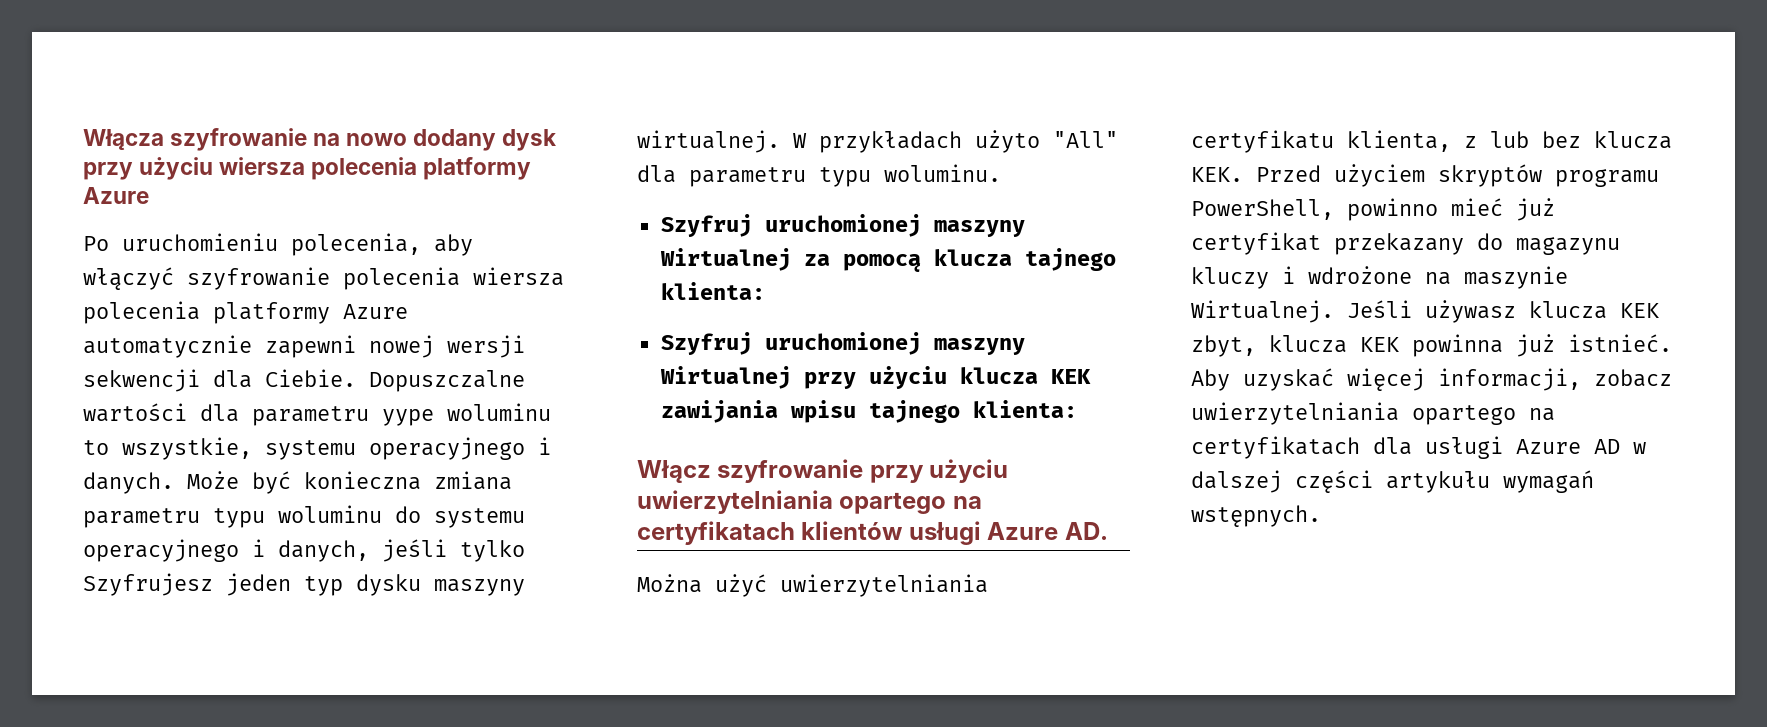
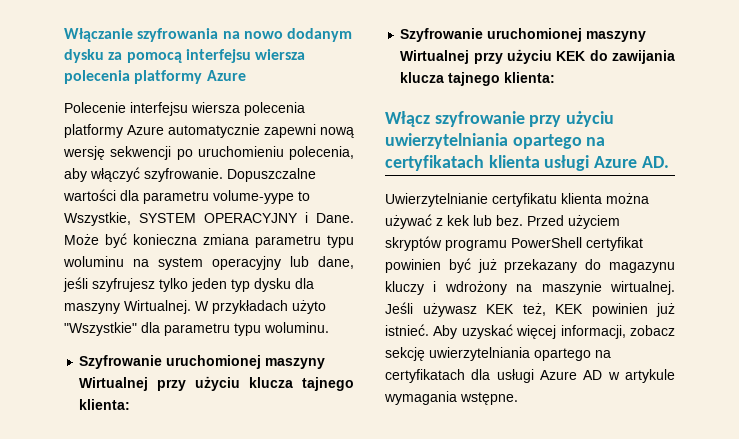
- Włącza szyfrowanie na nowo dodany dysk przy użyciu wiersza polecenia platformy Azure
- Po uruchomieniu polecenia, aby włączyć szyfrowanie polecenia wiersza polecenia platformy Azure automatycznie zapewni nowej wersji sekwencji dla Ciebie. Dopuszczalne wartości dla parametru yype woluminu to wszystkie, systemu operacyjnego i danych.
+ Włączanie szyfrowania na nowo dodanym dysku za pomocą interfejsu wiersza polecenia platformy Azure
+ Polecenie interfejsu wiersza polecenia platformy Azure automatycznie zapewni nową wersję sekwencji po uruchomieniu polecenia, aby włączyć szyfrowanie. Dopuszczalne wartości dla parametru volume-yype to Wszystkie, SYSTEM OPERACYJNY i Dane.
- Może być konieczna zmiana parametru typu woluminu do systemu operacyjnego i danych, jeśli tylko Szyfrujesz jeden typ dysku maszyny wirtualnej.
+ Może być konieczna zmiana parametru typu woluminu na system operacyjny lub dane, jeśli szyfrujesz tylko jeden typ dysku dla maszyny Wirtualnej.
- W przykładach użyto "All" dla parametru typu woluminu.
+ W przykładach użyto "Wszystkie" dla parametru typu woluminu.
- Szyfruj uruchomionej maszyny Wirtualnej za pomocą klucza tajnego klienta:
- Szyfruj uruchomionej maszyny Wirtualnej przy użyciu klucza KEK zawijania wpisu tajnego klienta:
+ Szyfrowanie uruchomionej maszyny Wirtualnej przy użyciu klucza tajnego klienta:
+ Szyfrowanie uruchomionej maszyny Wirtualnej przy użyciu KEK do zawijania klucza tajnego klienta:
- Włącz szyfrowanie przy użyciu uwierzytelniania opartego na certyfikatach klientów usługi Azure AD.
+ Włącz szyfrowanie przy użyciu uwierzytelniania opartego na certyfikatach klienta usługi Azure AD.
- Można użyć uwierzytelniania certyfikatu klienta, z lub bez klucza KEK. Przed użyciem skryptów programu PowerShell, powinno mieć już certyfikat przekazany do magazynu kluczy i wdrożone na maszynie Wirtualnej.
+ Uwierzytelnianie certyfikatu klienta można używać z kek lub bez. Przed użyciem skryptów programu PowerShell certyfikat powinien być już przekazany do magazynu kluczy i wdrożony na maszynie wirtualnej.
- Jeśli używasz klucza KEK zbyt, klucza KEK powinna już istnieć.
+ Jeśli używasz KEK też, KEK powinien już istnieć.
- Aby uzyskać więcej informacji, zobacz uwierzytelniania opartego na certyfikatach dla usługi Azure AD w dalszej części artykułu wymagań wstępnych.
+ Aby uzyskać więcej informacji, zobacz sekcję uwierzytelniania opartego na certyfikatach dla usługi Azure AD w artykule wymagania wstępne.

